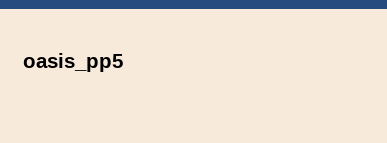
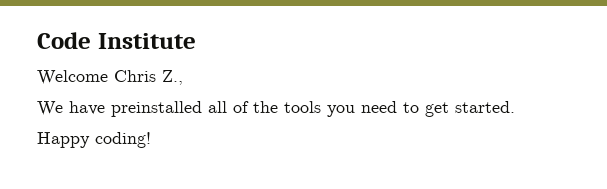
- oasis_pp5
+ Code Institute
+ Welcome Chris Z.,
+ We have preinstalled all of the tools you need to get started.
+ Happy coding!

